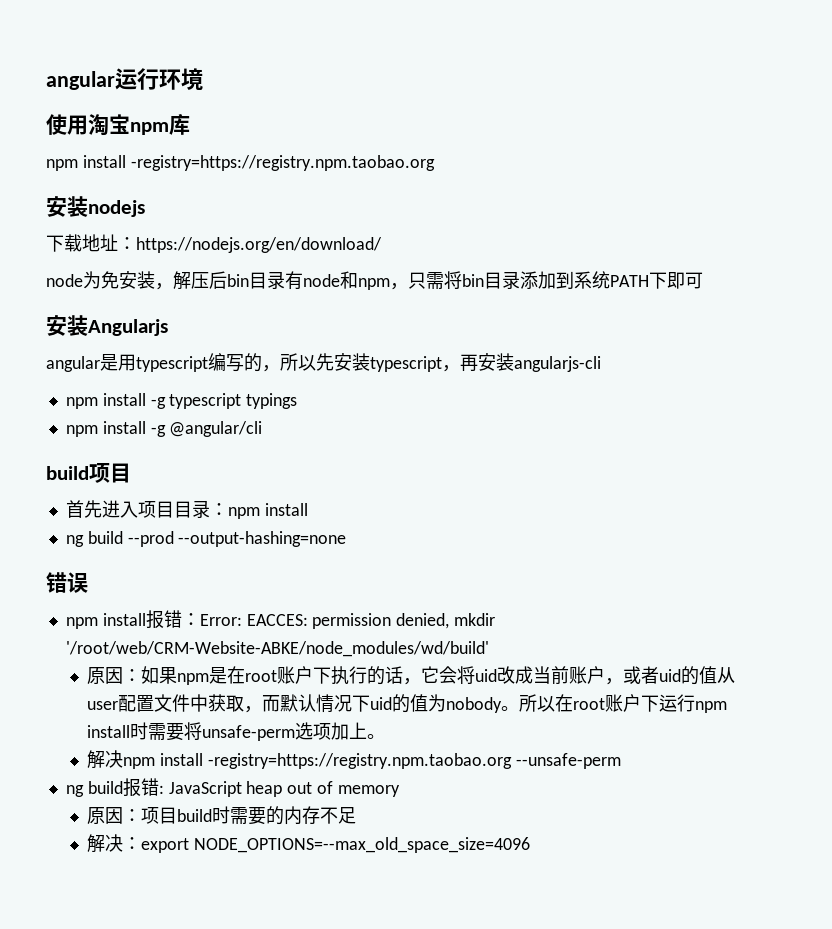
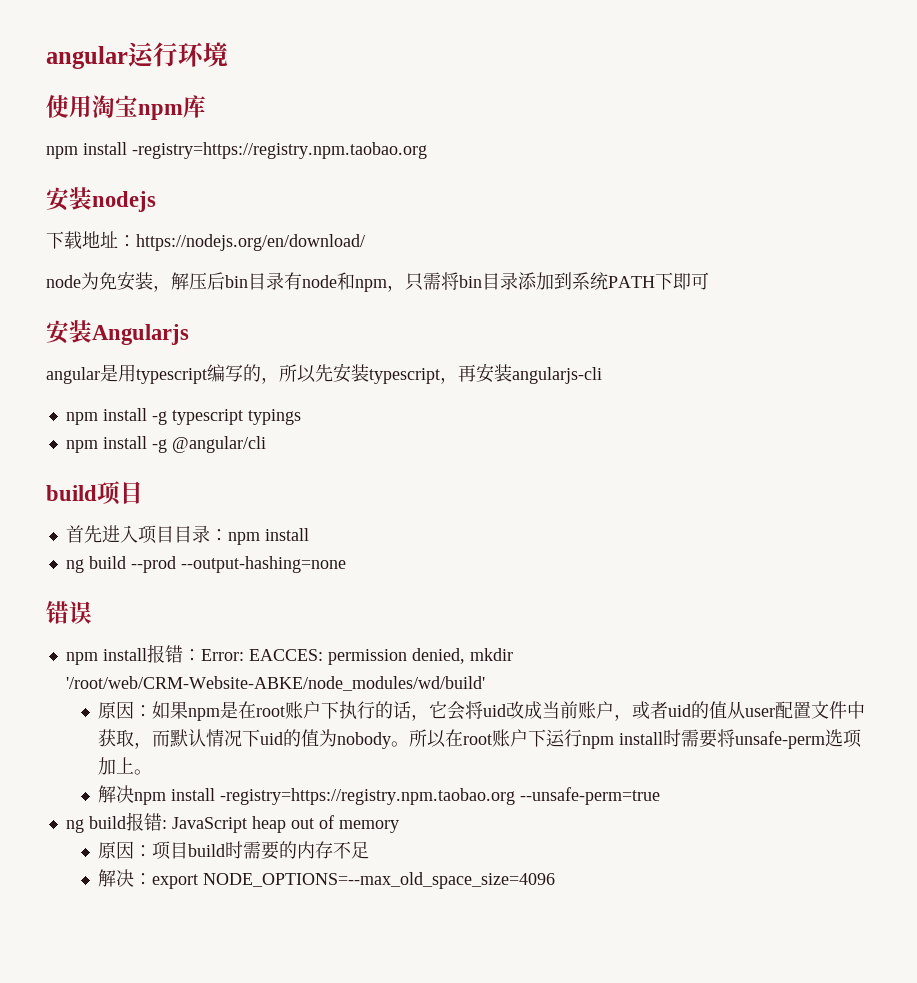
- 解决npm install -registry=https://registry.npm.taobao.org --unsafe-perm
+ 解决npm install -registry=https://registry.npm.taobao.org --unsafe-perm=true

